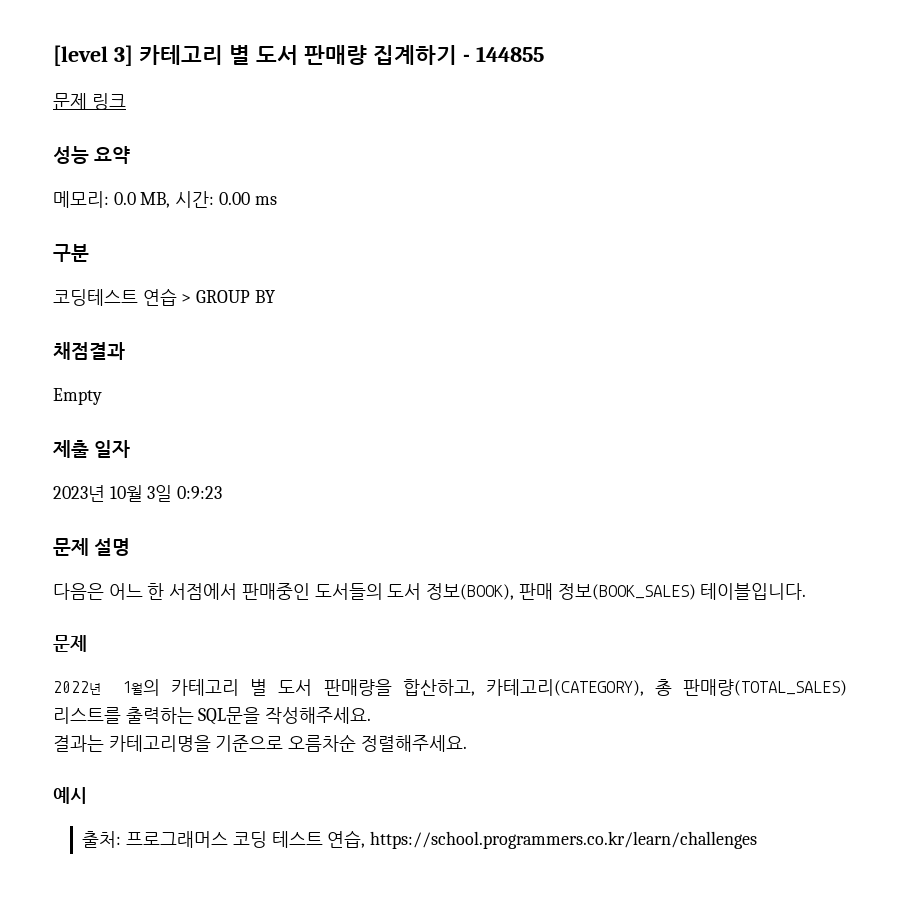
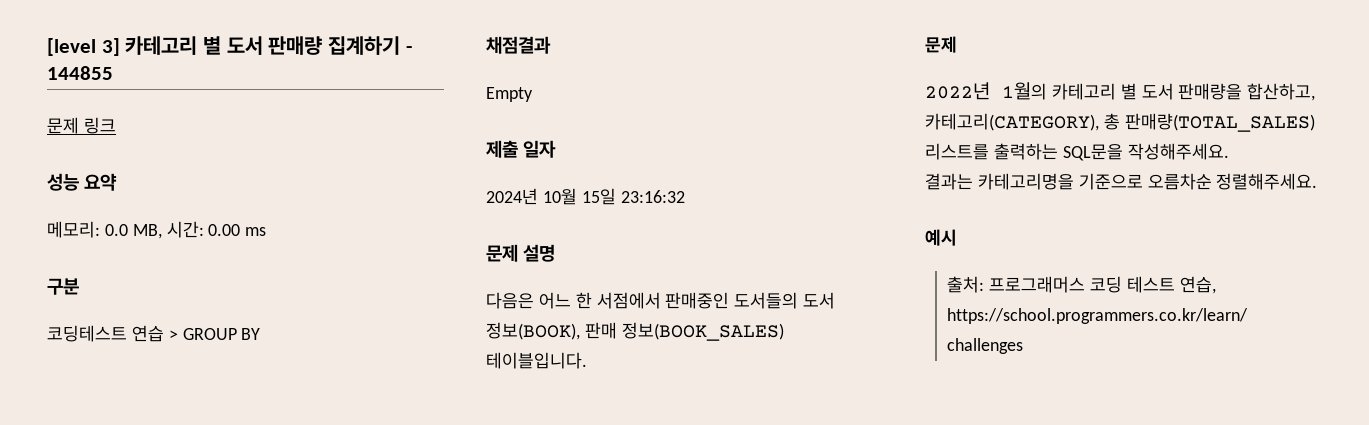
- 2023년 10월 3일 0:9:23
+ 2024년 10월 15일 23:16:32

